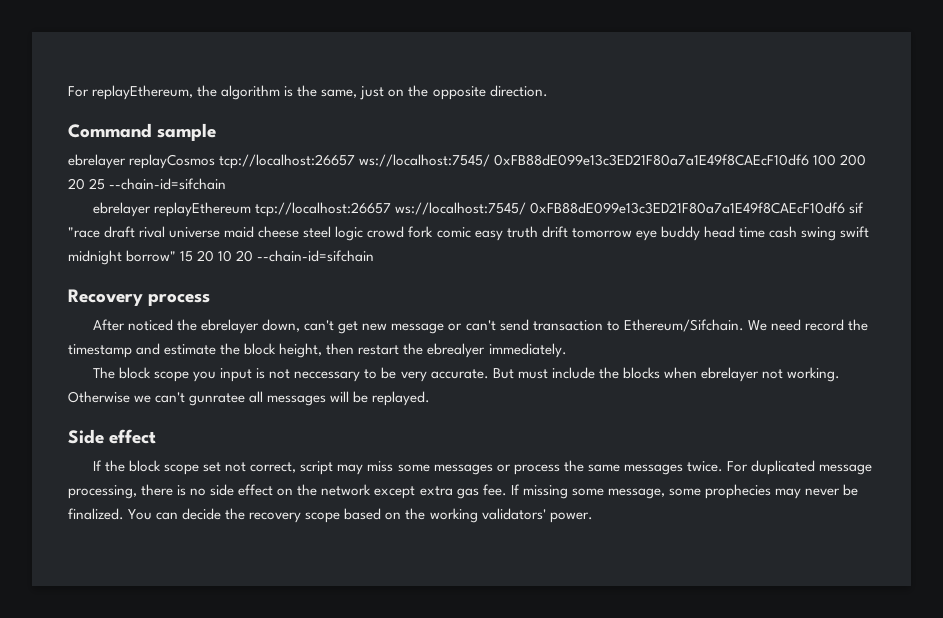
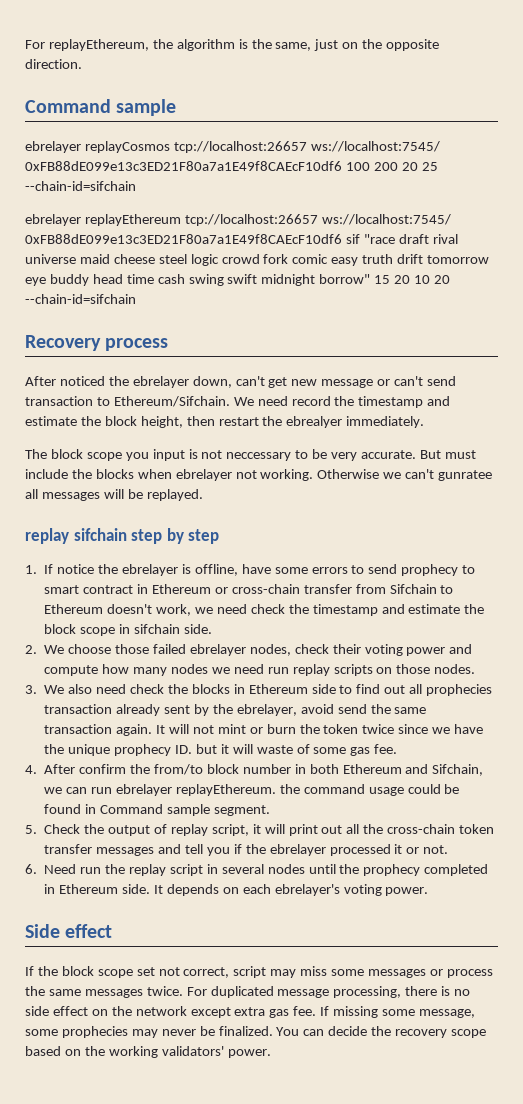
+ replay sifchain step by step
+ 1. If notice the ebrelayer is offline, have some errors to send prophecy to smart contract in Ethereum or cross-chain transfer from Sifchain to Ethereum doesn't work, we need check the timestamp and estimate the block scope in sifchain side.
+ 2. We choose those failed ebrelayer nodes, check their voting power and compute how many nodes we need run replay scripts on those nodes.
+ 3. We also need check the blocks in Ethereum side to find out all prophecies transaction already sent by the ebrelayer, avoid send the same transaction again. It will not mint or burn the token twice since we have the unique prophecy ID. but it will waste of some gas fee.
+ 4. After confirm the from/to block number in both Ethereum and Sifchain, we can run ebrelayer replayEthereum. the command usage could be found in Command sample segment.
+ 5. Check the output of replay script, it will print out all the cross-chain token transfer messages and tell you if the ebrelayer processed it or not.
+ 6. Need run the replay script in several nodes until the prophecy completed in Ethereum side. It depends on each ebrelayer's voting power.

